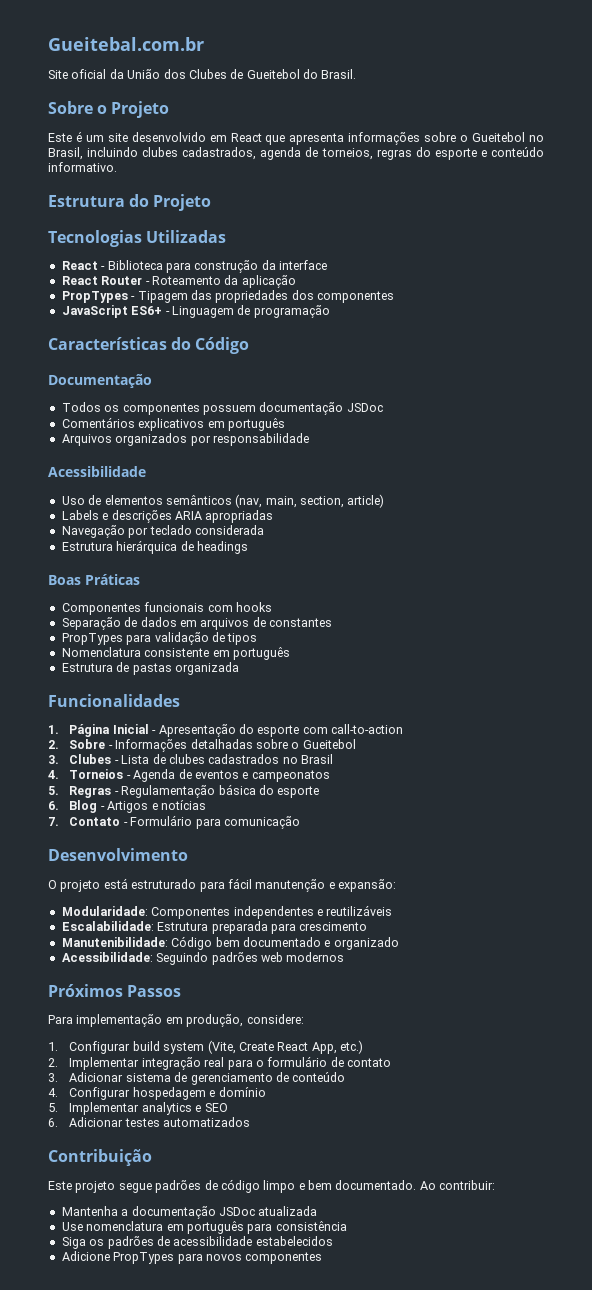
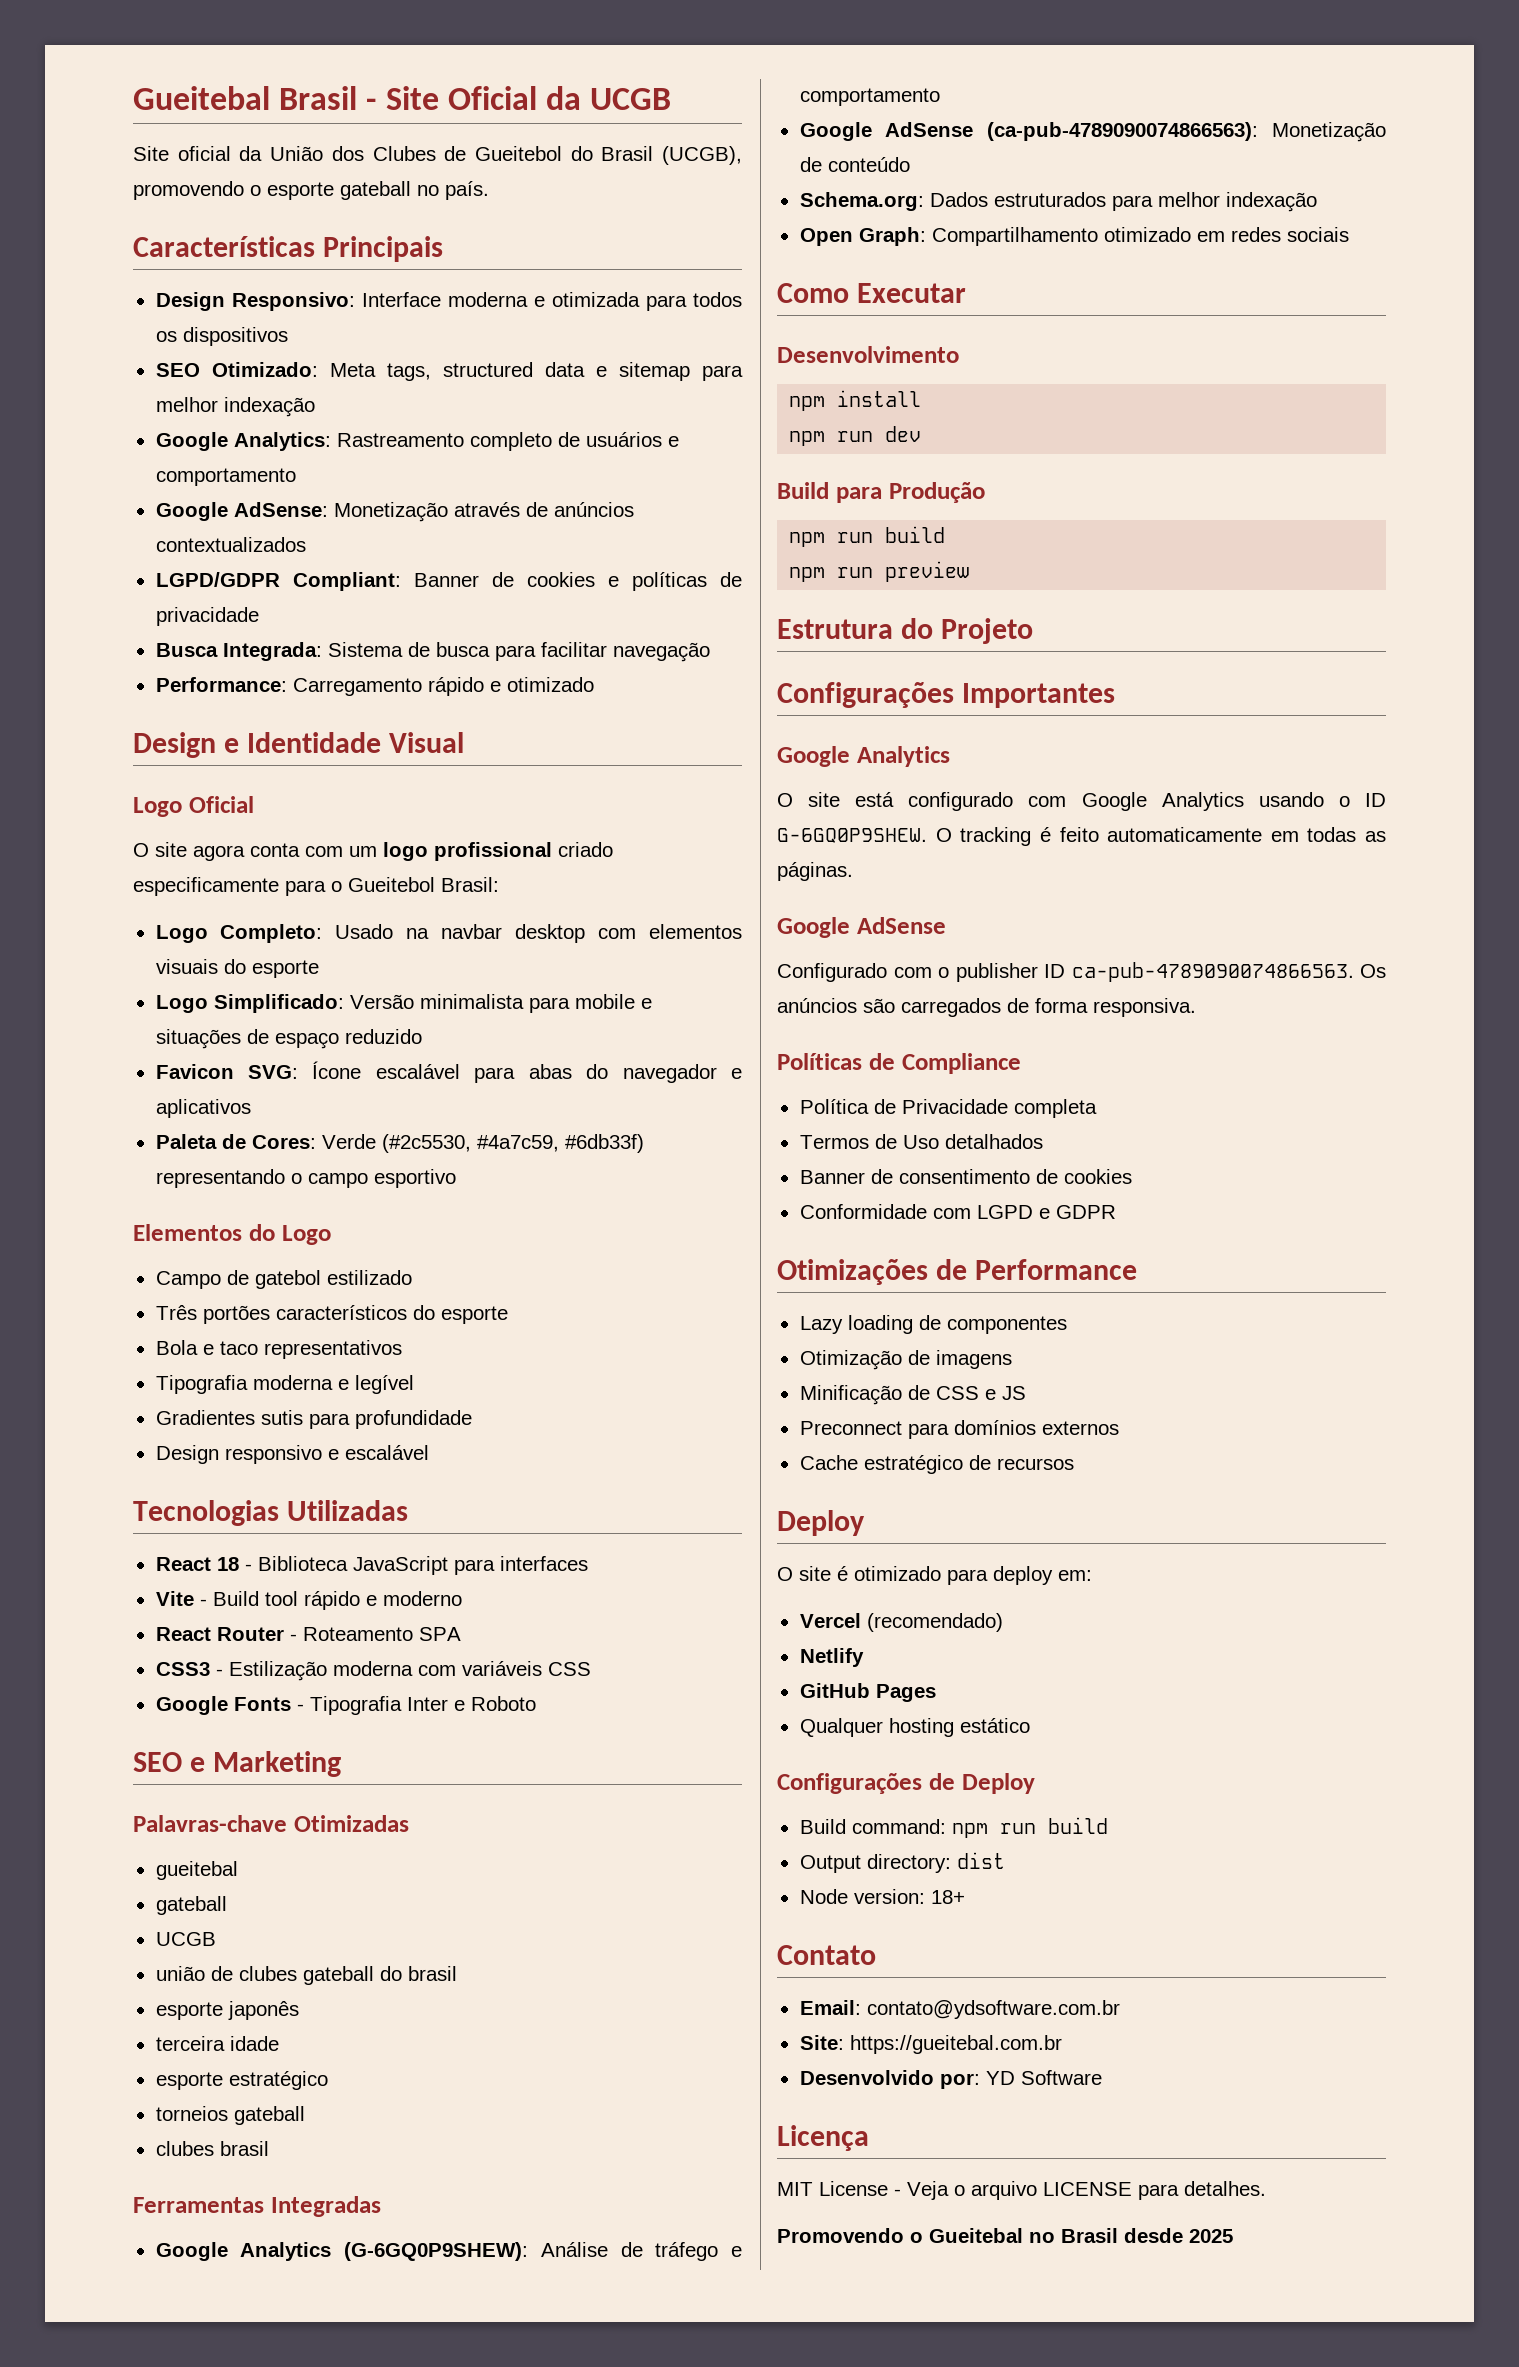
- Gueitebal.com.br
+ Gueitebal Brasil - Site Oficial da UCGB
- Site oficial da União dos Clubes de Gueitebol do Brasil.
- Sobre o Projeto
- Este é um site desenvolvido em React que apresenta informações sobre o Gueitebol no Brasil, incluindo clubes cadastrados, agenda de torneios, regras do esporte e conteúdo informativo.
+ Site oficial da União dos Clubes de Gueitebol do Brasil (UCGB), promovendo o esporte gateball no país.
+ Características Principais
+ Design Responsivo: Interface moderna e otimizada para todos os dispositivos
+ SEO Otimizado: Meta tags, structured data e sitemap para melhor indexação
+ Google Analytics: Rastreamento completo de usuários e comportamento
+ Google AdSense: Monetização através de anúncios contextualizados
+ LGPD/GDPR Compliant: Banner de cookies e políticas de privacidade
+ Busca Integrada: Sistema de busca para facilitar navegação
+ Performance: Carregamento rápido e otimizado
+ Design e Identidade Visual
+ Logo Oficial
+ O site agora conta com um logo profissional criado especificamente para o Gueitebol Brasil:
+ Logo Completo: Usado na navbar desktop com elementos visuais do esporte
+ Logo Simplificado: Versão minimalista para mobile e situações de espaço reduzido
+ Favicon SVG: Ícone escalável para abas do navegador e aplicativos
+ Paleta de Cores: Verde (#2c5530, #4a7c59, #6db33f) representando o campo esportivo
+ Elementos do Logo
+ Campo de gatebol estilizado
+ Três portões característicos do esporte
+ Bola e taco representativos
+ Tipografia moderna e legível
+ Gradientes sutis para profundidade
+ Design responsivo e escalável
+ Tecnologias Utilizadas
+ React 18 - Biblioteca JavaScript para interfaces
+ Vite - Build tool rápido e moderno
+ React Router - Roteamento SPA
+ CSS3 - Estilização moderna com variáveis CSS
+ Google Fonts - Tipografia Inter e Roboto
+ SEO e Marketing
+ Palavras-chave Otimizadas
+ gueitebal
+ gateball
+ UCGB
+ união de clubes gateball do brasil
+ esporte japonês
+ terceira idade
+ esporte estratégico
+ torneios gateball
+ clubes brasil
+ Ferramentas Integradas
+ Google Analytics (G-6GQ0P9SHEW): Análise de tráfego e comportamento
+ Google AdSense (ca-pub-4789090074866563): Monetização de conteúdo
+ Schema.org: Dados estruturados para melhor indexação
+ Open Graph: Compartilhamento otimizado em redes sociais
+ Como Executar
+ Desenvolvimento
+ npm install
+ npm run dev
+ Build para Produção
+ npm run build
+ npm run preview
  Estrutura do Projeto
- Tecnologias Utilizadas
- React - Biblioteca para construção da interface
- React Router - Roteamento da aplicação
- PropTypes - Tipagem das propriedades dos componentes
- JavaScript ES6+ - Linguagem de programação
- Características do Código
- Documentação
- Todos os componentes possuem documentação JSDoc
- Comentários explicativos em português
- Arquivos organizados por responsabilidade
- Acessibilidade
- Uso de elementos semânticos (nav, main, section, article)
- Labels e descrições ARIA apropriadas
- Navegação por teclado considerada
- Estrutura hierárquica de headings
- Boas Práticas
- Componentes funcionais com hooks
- Separação de dados em arquivos de constantes
- PropTypes para validação de tipos
- Nomenclatura consistente em português
- Estrutura de pastas organizada
- Funcionalidades
- 1. Página Inicial - Apresentação do esporte com call-to-action
- 2. Sobre - Informações detalhadas sobre o Gueitebol
- 3. Clubes - Lista de clubes cadastrados no Brasil
- 4. Torneios - Agenda de eventos e campeonatos
- 5. Regras - Regulamentação básica do esporte
- 6. Blog - Artigos e notícias
- 7. Contato - Formulário para comunicação
- Desenvolvimento
- O projeto está estruturado para fácil manutenção e expansão:
- Modularidade: Componentes independentes e reutilizáveis
- Escalabilidade: Estrutura preparada para crescimento
- Manutenibilidade: Código bem documentado e organizado
- Acessibilidade: Seguindo padrões web modernos
- Próximos Passos
- Para implementação em produção, considere:
- 1. Configurar build system (Vite, Create React App, etc.)
- 2. Implementar integração real para o formulário de contato
- 3. Adicionar sistema de gerenciamento de conteúdo
- 4. Configurar hospedagem e domínio
- 5. Implementar analytics e SEO
- 6. Adicionar testes automatizados
- Contribuição
- Este projeto segue padrões de código limpo e bem documentado. Ao contribuir:
- Mantenha a documentação JSDoc atualizada
- Use nomenclatura em português para consistência
- Siga os padrões de acessibilidade estabelecidos
- Adicione PropTypes para novos componentes
+ Configurações Importantes
+ Google Analytics
+ O site está configurado com Google Analytics usando o ID G-6GQ0P9SHEW. O tracking é feito automaticamente em todas as páginas.
+ Google AdSense
+ Configurado com o publisher ID ca-pub-4789090074866563. Os anúncios são carregados de forma responsiva.
+ Políticas de Compliance
+ Política de Privacidade completa
+ Termos de Uso detalhados
+ Banner de consentimento de cookies
+ Conformidade com LGPD e GDPR
+ Otimizações de Performance
+ Lazy loading de componentes
+ Otimização de imagens
+ Minificação de CSS e JS
+ Preconnect para domínios externos
+ Cache estratégico de recursos
+ Deploy
+ O site é otimizado para deploy em:
+ Vercel (recomendado)
+ Netlify
+ GitHub Pages
+ Qualquer hosting estático
+ Configurações de Deploy
+ Build command: npm run build
+ Output directory: dist
+ Node version: 18+
+ Contato
+ Email: contato@ydsoftware.com.br
+ Site: https://gueitebal.com.br
+ Desenvolvido por: YD Software
+ Licença
+ MIT License - Veja o arquivo LICENSE para detalhes.
+ Promovendo o Gueitebal no Brasil desde 2025

